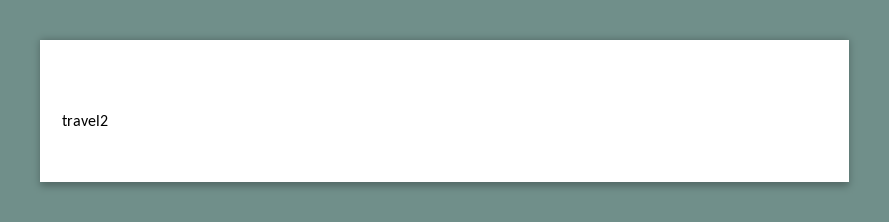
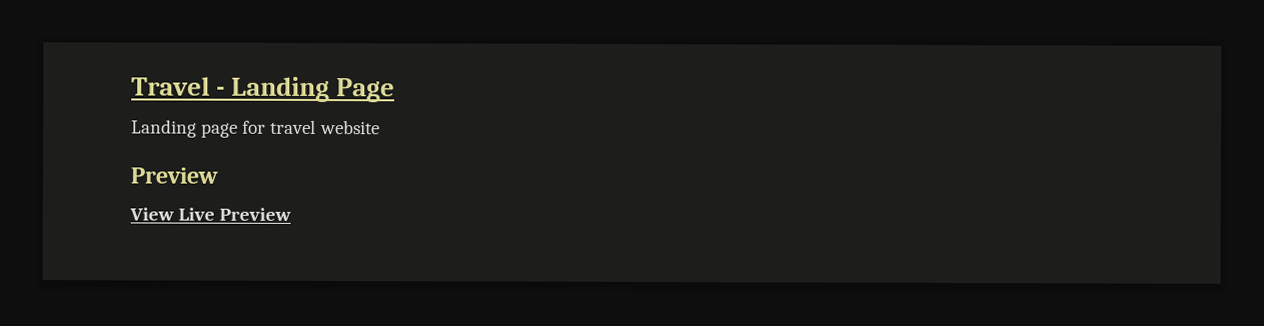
- travel2
+ Travel - Landing Page
+ Landing page for travel website
+ Preview
+ View Live Preview

